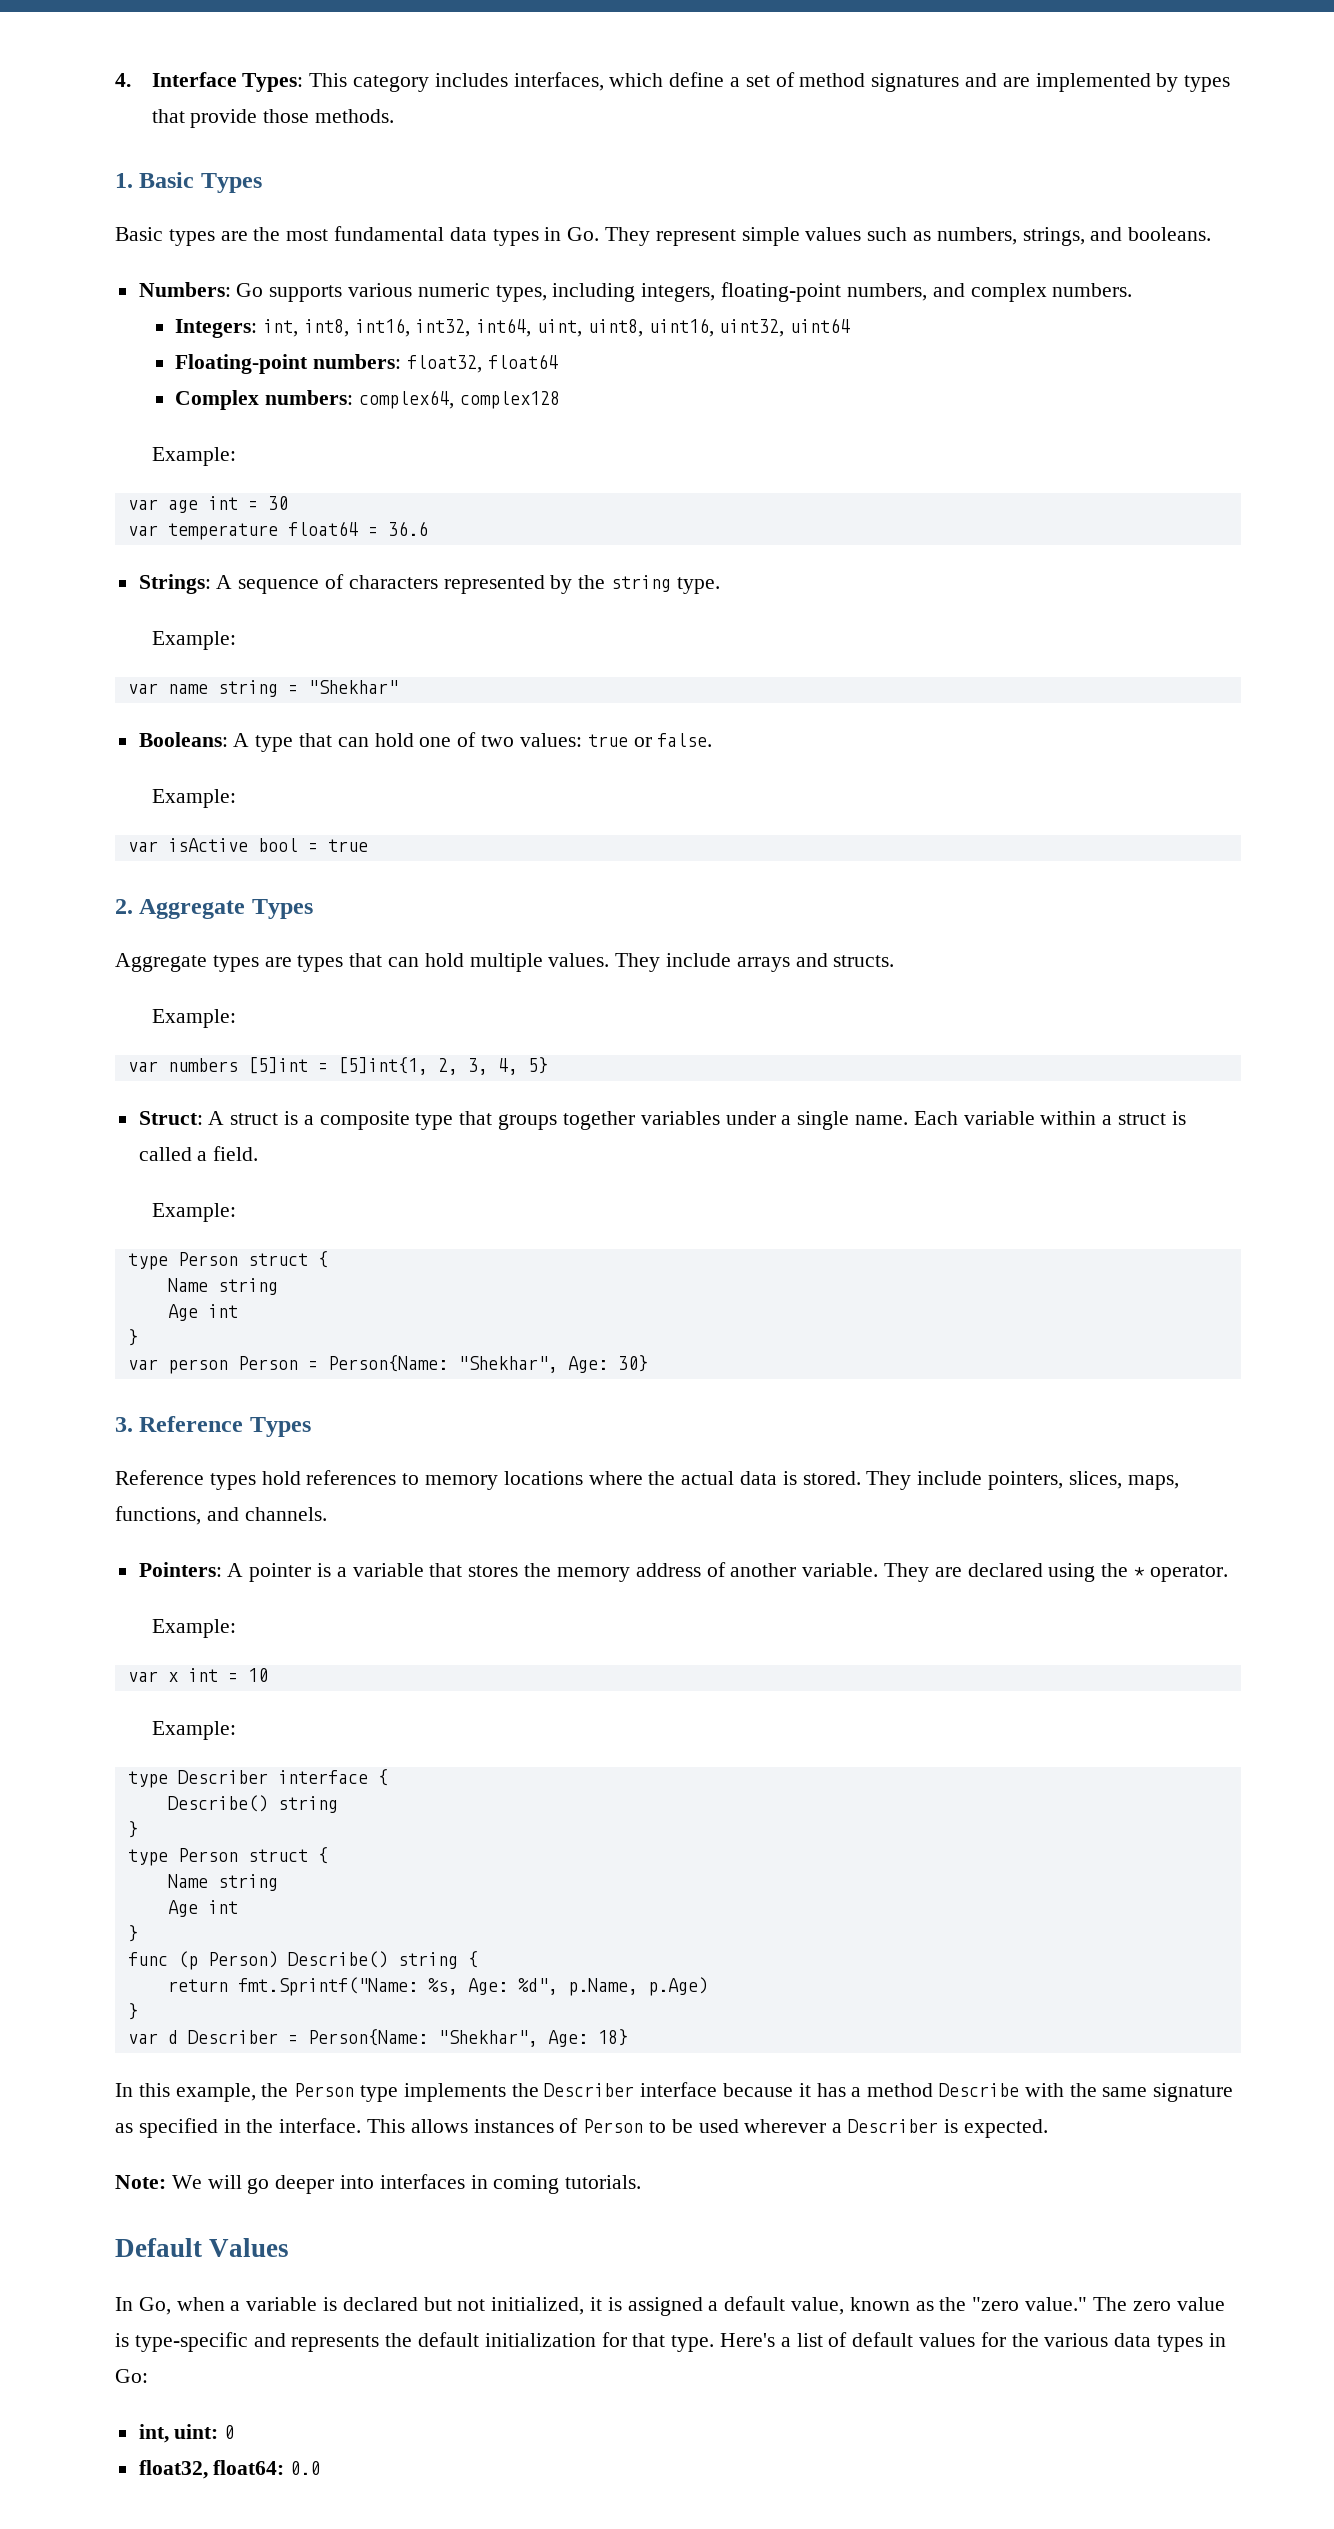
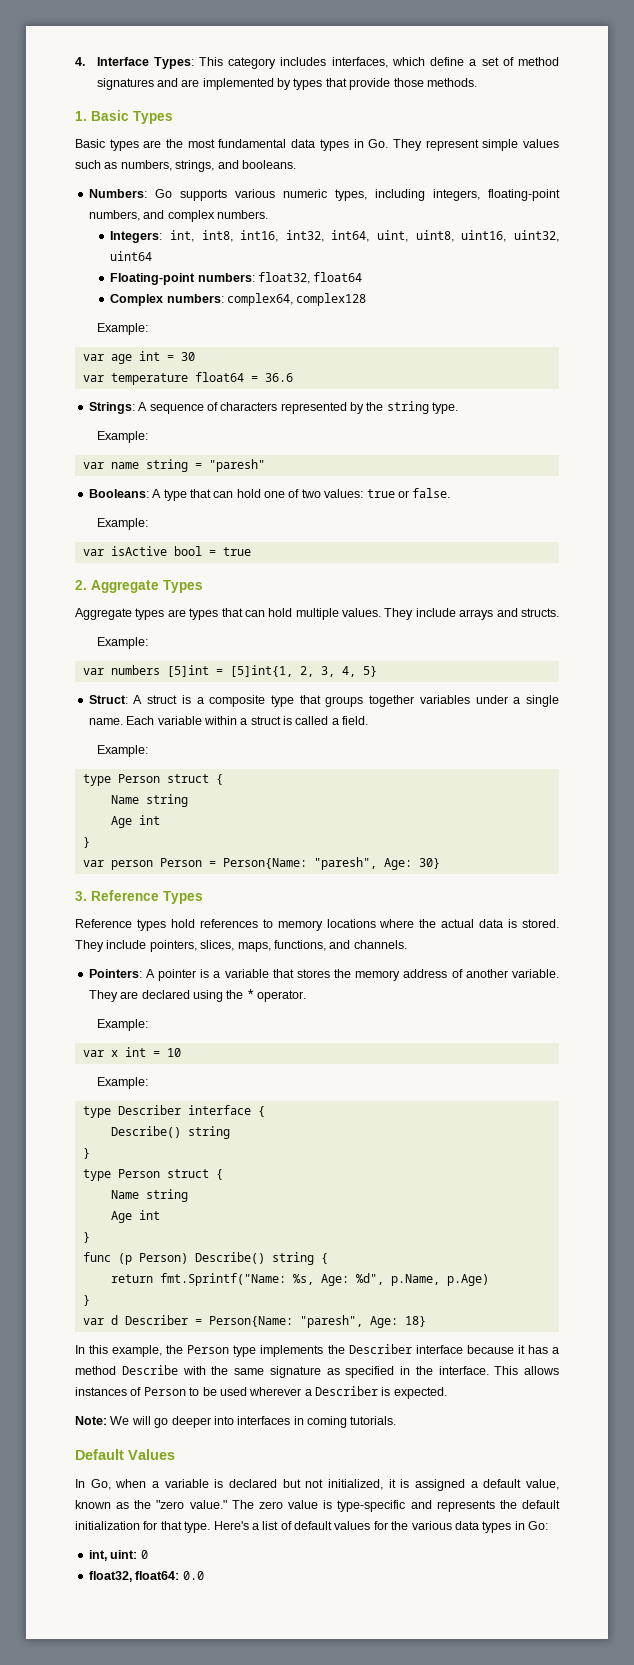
- var name string = "Shekhar"
+ var name string = "paresh"
- var person Person = Person{Name: "Shekhar", Age: 30}
+ var person Person = Person{Name: "paresh", Age: 30}
- var d Describer = Person{Name: "Shekhar", Age: 18}
+ var d Describer = Person{Name: "paresh", Age: 18}

